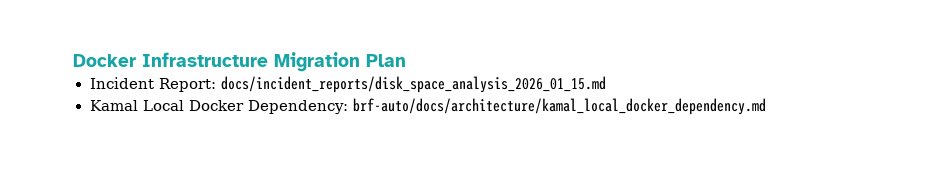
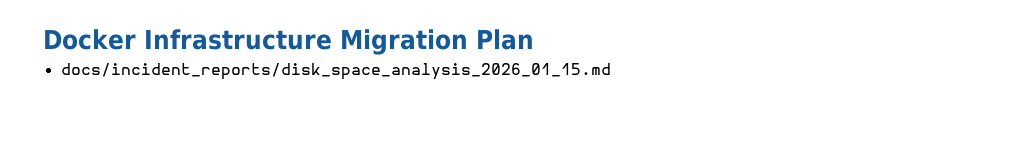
- Incident Report: docs/incident_reports/disk_space_analysis_2026_01_15.md
+ docs/incident_reports/disk_space_analysis_2026_01_15.md
- Kamal Local Docker Dependency: brf-auto/docs/architecture/kamal_local_docker_dependency.md

